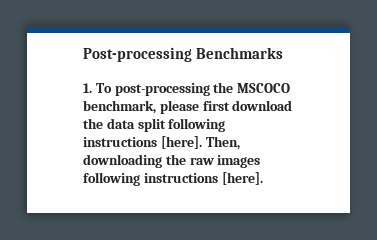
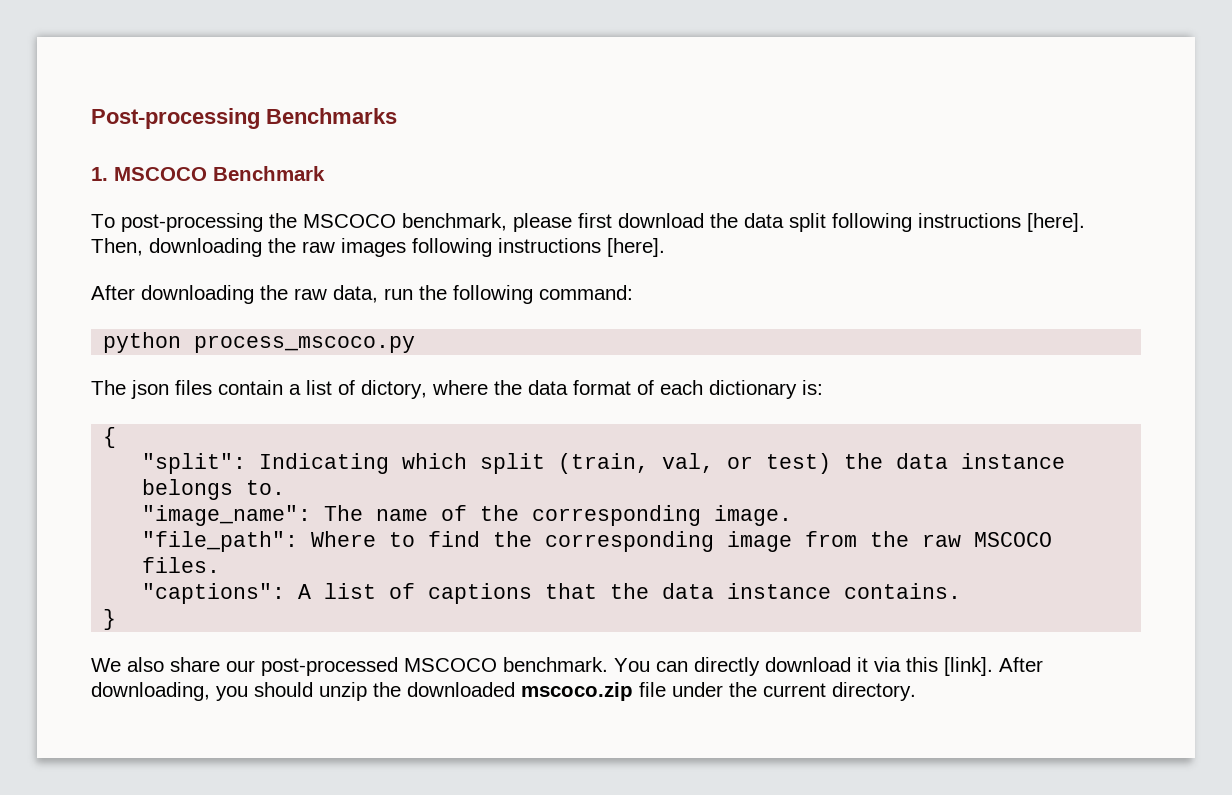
- 1. To post-processing the MSCOCO benchmark, please first download the data split following instructions [here].
+ 1. MSCOCO Benchmark
+ To post-processing the MSCOCO benchmark, please first download the data split following instructions [here].
+ After downloading the raw data, run the following command:
+ python process_mscoco.py
+ The json files contain a list of dictory, where the data format of each dictionary is:
+ {
+ "split": Indicating which split (train, val, or test) the data instance belongs to.
+ "image_name": The name of the corresponding image.
+ "file_path": Where to find the corresponding image from the raw MSCOCO files.
+ "captions": A list of captions that the data instance contains.
+ }
+ We also share our post-processed MSCOCO benchmark. You can directly download it via this [link]. After downloading, you should unzip the downloaded mscoco.zip file under the current directory.

